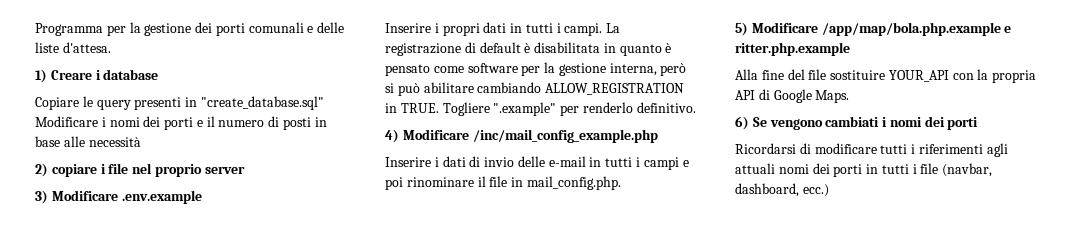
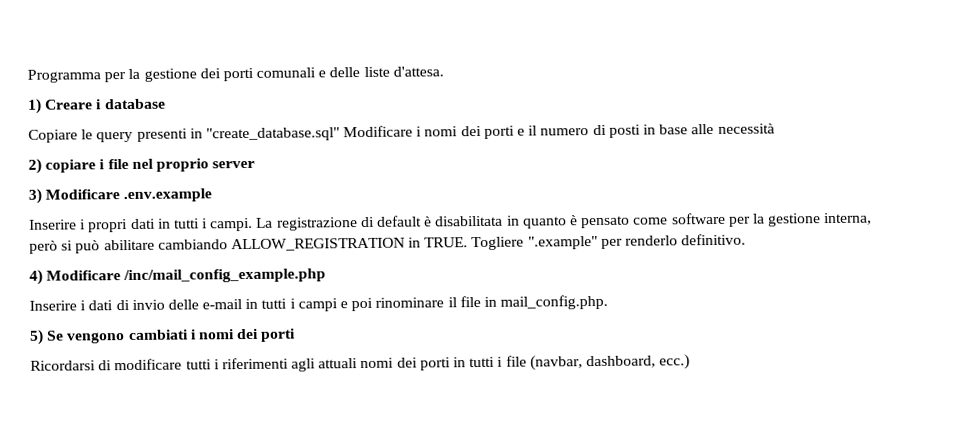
- 5) Modificare /app/map/bola.php.example e ritter.php.example
- Alla fine del file sostituire YOUR_API con la propria API di Google Maps.
- 6) Se vengono cambiati i nomi dei porti
+ 5) Se vengono cambiati i nomi dei porti

